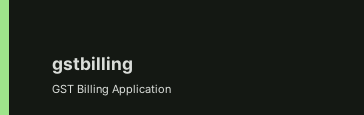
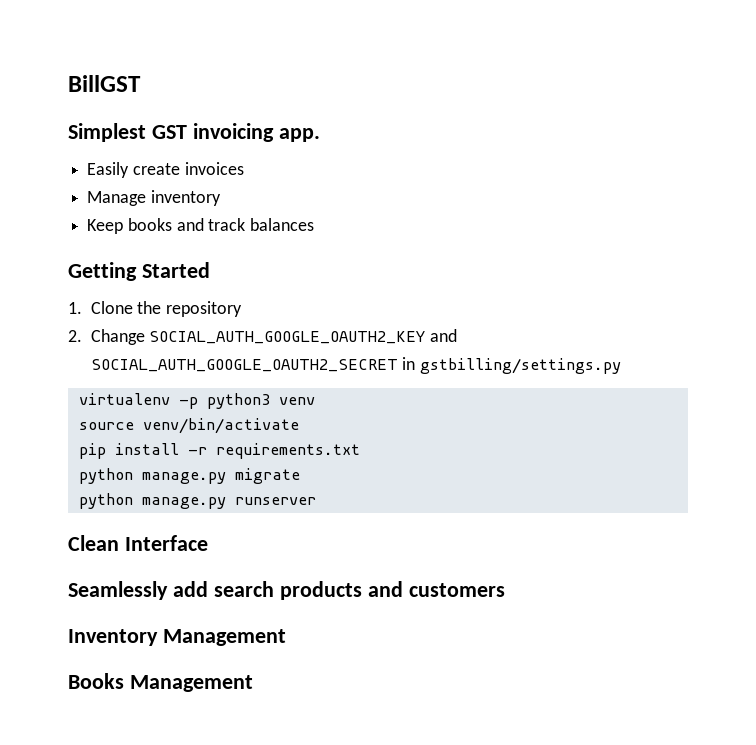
- gstbilling
- GST Billing Application
+ BillGST
+ Simplest GST invoicing app.
+ Easily create invoices
+ Manage inventory
+ Keep books and track balances
+ Getting Started
+ 1. Clone the repository
+ 2. Change SOCIAL_AUTH_GOOGLE_OAUTH2_KEY and SOCIAL_AUTH_GOOGLE_OAUTH2_SECRET in gstbilling/settings.py
+ virtualenv -p python3 venv
+ source venv/bin/activate
+ pip install -r requirements.txt
+ python manage.py migrate
+ python manage.py runserver
+ Clean Interface
+ Seamlessly add search products and customers
+ Inventory Management
+ Books Management

